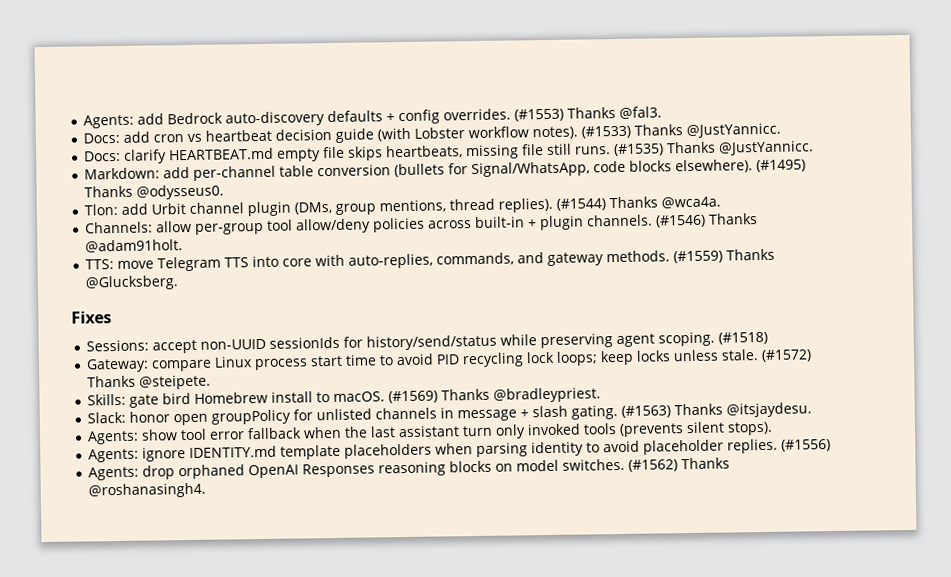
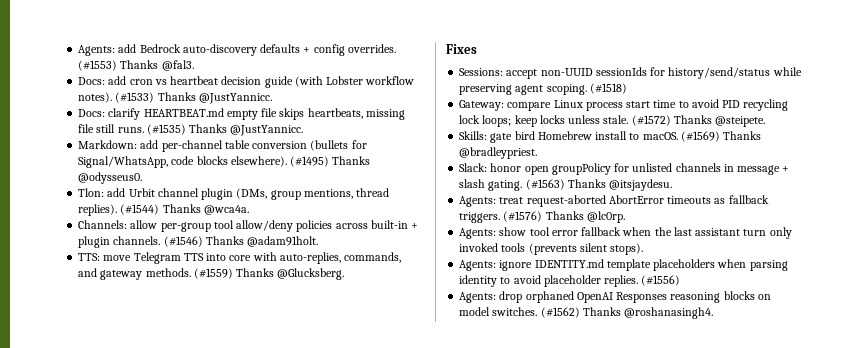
+ Agents: treat request-aborted AbortError timeouts as fallback triggers. (#1576) Thanks @lc0rp.

